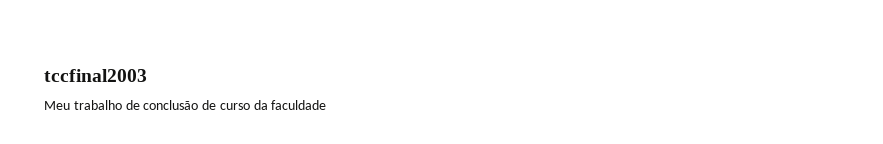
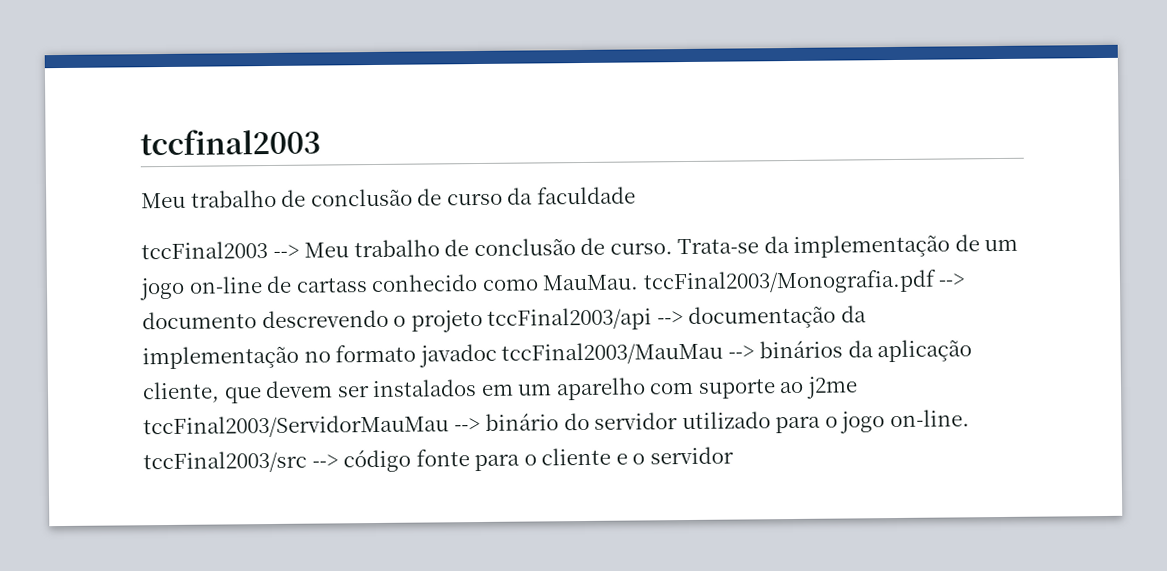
+ tccFinal2003 --> Meu trabalho de conclusão de curso. Trata-se da implementação de um jogo on-line de cartass conhecido como MauMau. tccFinal2003/Monografia.pdf --> documento descrevendo o projeto tccFinal2003/api --> documentação da implementação no formato javadoc tccFinal2003/MauMau --> binários da aplicação cliente, que devem ser instalados em um aparelho com suporte ao j2me tccFinal2003/ServidorMauMau --> binário do servidor utilizado para o jogo on-line. tccFinal2003/src --> código fonte para o cliente e o servidor

